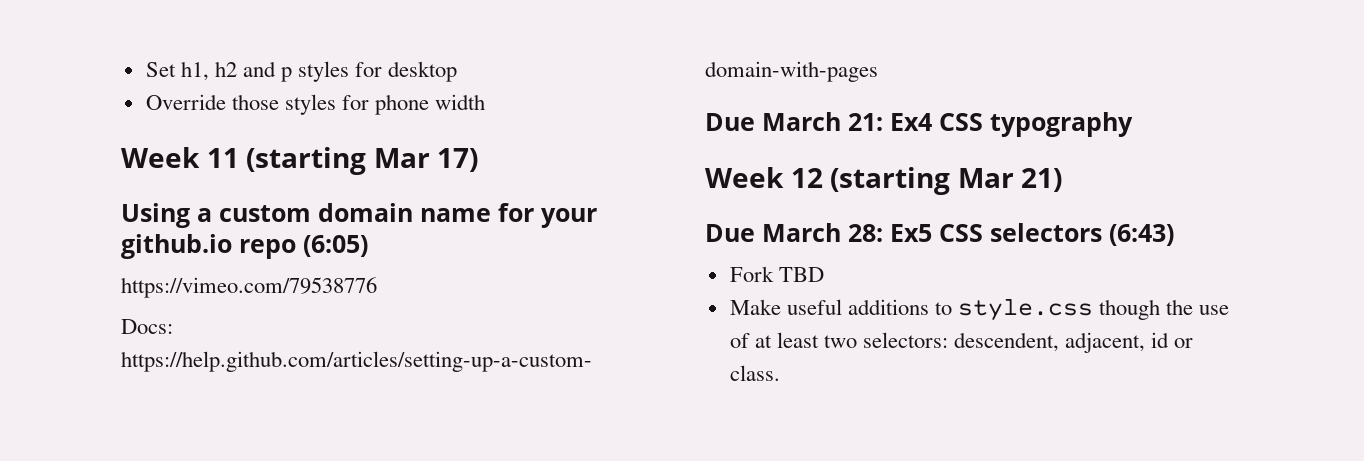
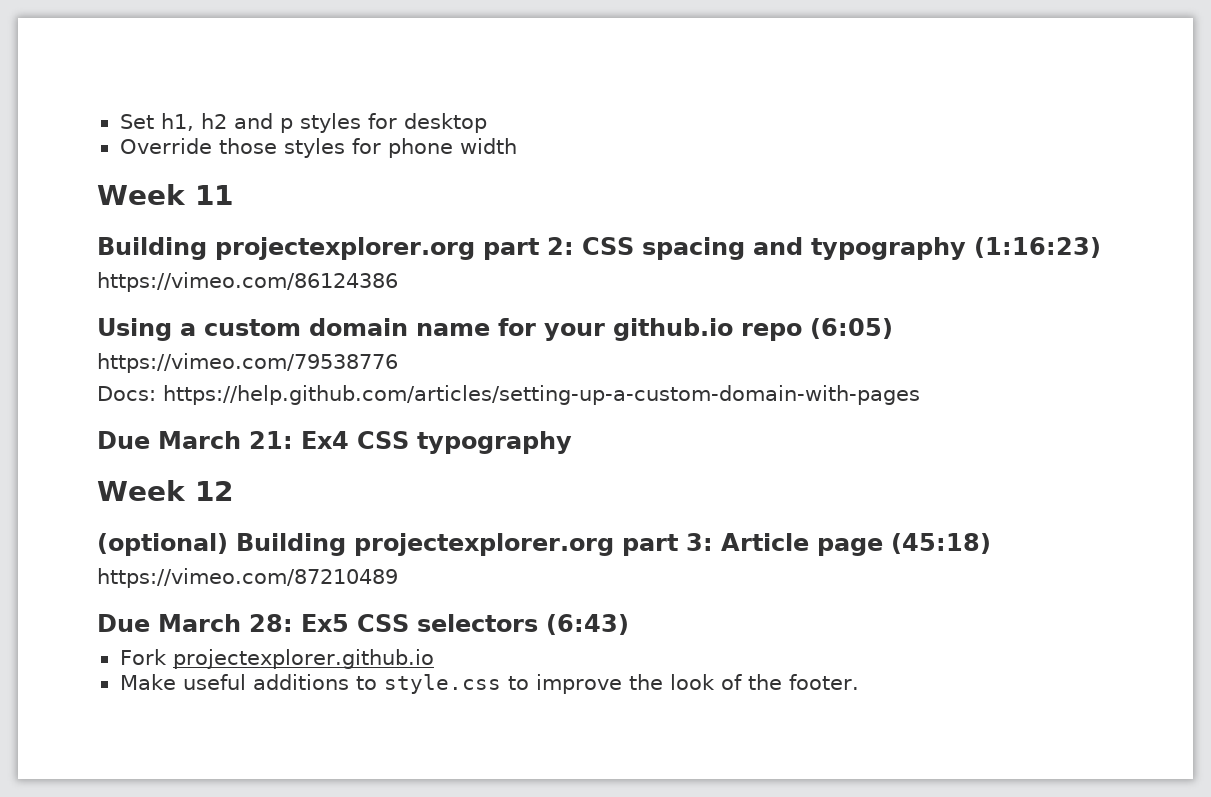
- Week 11 (starting Mar 17)
+ Week 11
+ Building projectexplorer.org part 2: CSS spacing and typography (1:16:23)
+ https://vimeo.com/86124386
- Week 12 (starting Mar 21)
+ Week 12
+ (optional) Building projectexplorer.org part 3: Article page (45:18)
+ https://vimeo.com/87210489
- Fork TBD
+ Fork projectexplorer.github.io
- Make useful additions to style.css though the use of at least two selectors: descendent, adjacent, id or class.
+ Make useful additions to style.css to improve the look of the footer.

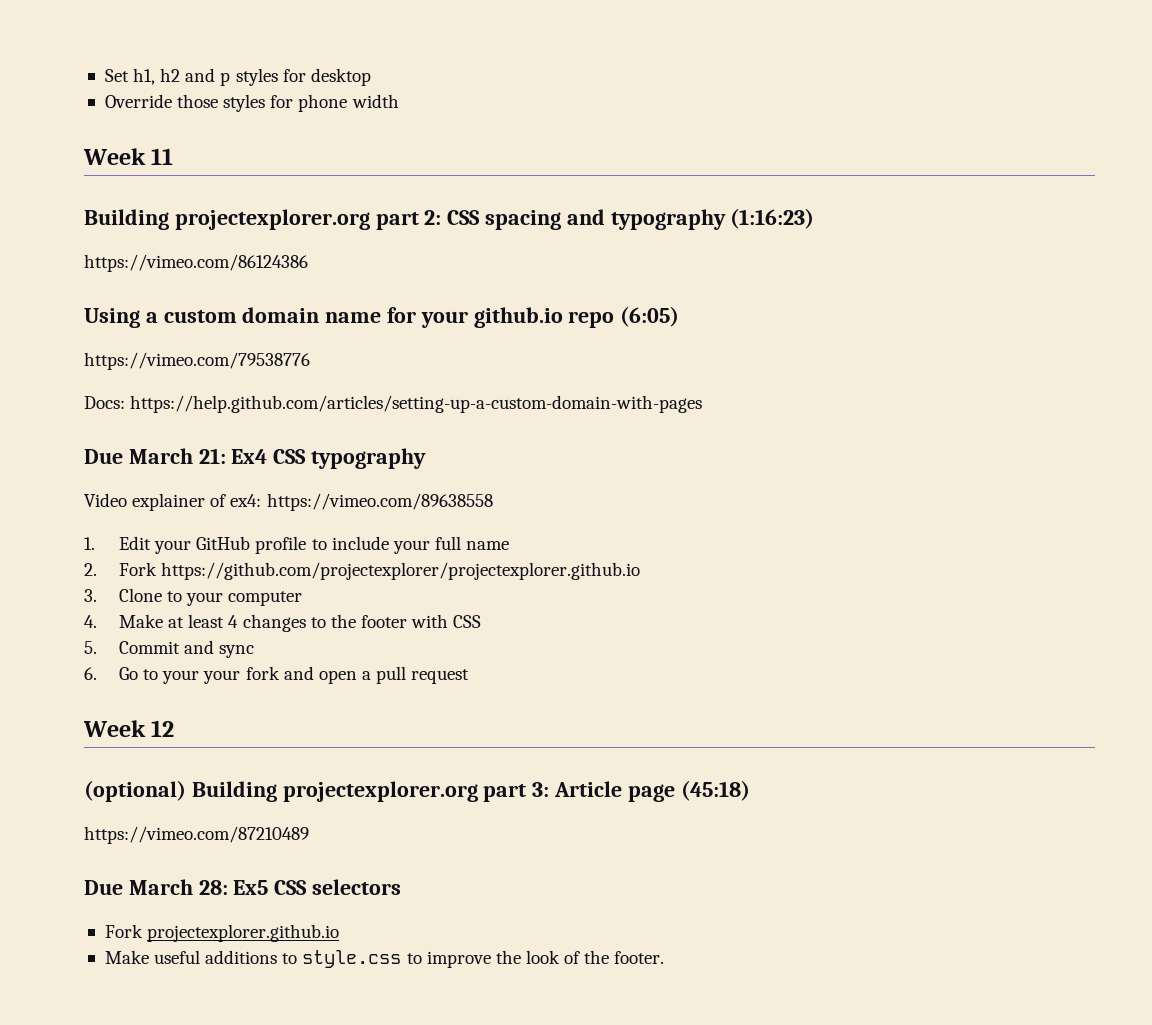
+ Video explainer of ex4: https://vimeo.com/89638558
+ 1. Edit your GitHub profile to include your full name
+ 2. Fork https://github.com/projectexplorer/projectexplorer.github.io
+ 3. Clone to your computer
+ 4. Make at least 4 changes to the footer with CSS
+ 5. Commit and sync
+ 6. Go to your your fork and open a pull request
- Due March 28: Ex5 CSS selectors (6:43)
+ Due March 28: Ex5 CSS selectors

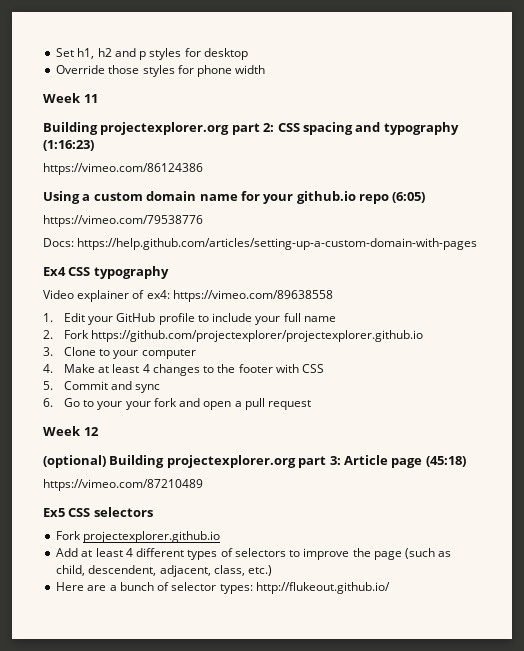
- Due March 21: Ex4 CSS typography
+ Ex4 CSS typography
- Due March 28: Ex5 CSS selectors
+ Ex5 CSS selectors
- Make useful additions to style.css to improve the look of the footer.
+ Add at least 4 different types of selectors to improve the page (such as child, descendent, adjacent, class, etc.)
+ Here are a bunch of selector types: http://flukeout.github.io/

